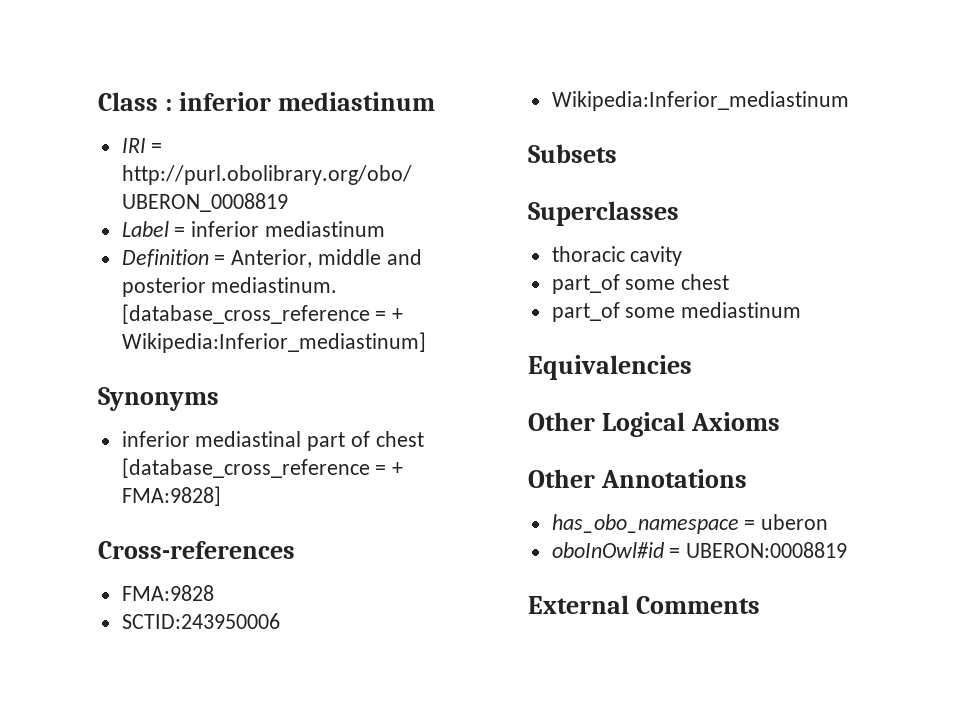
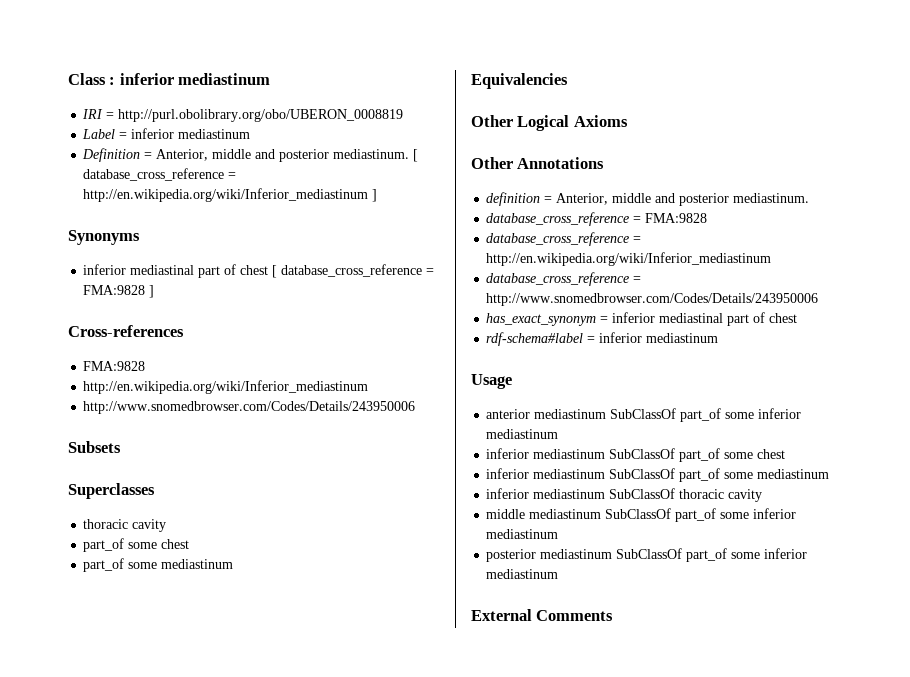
- [database_cross_reference = + Wikipedia:Inferior_mediastinum]
+ [ database_cross_reference = http://en.wikipedia.org/wiki/Inferior_mediastinum ]
- inferior mediastinal part of chest [database_cross_reference = + FMA:9828]
+ inferior mediastinal part of chest [ database_cross_reference = FMA:9828 ]
  Cross-references
  FMA:9828
- SCTID:243950006
- Wikipedia:Inferior_mediastinum
+ http://en.wikipedia.org/wiki/Inferior_mediastinum
+ http://www.snomedbrowser.com/Codes/Details/243950006
- has_obo_namespace = uberon
- oboInOwl#id = UBERON:0008819
+ definition = Anterior, middle and posterior mediastinum.
+ database_cross_reference = FMA:9828
+ database_cross_reference = http://en.wikipedia.org/wiki/Inferior_mediastinum
+ database_cross_reference = http://www.snomedbrowser.com/Codes/Details/243950006
+ has_exact_synonym = inferior mediastinal part of chest
+ rdf-schema#label = inferior mediastinum
+ Usage
+ anterior mediastinum SubClassOf part_of some inferior mediastinum
+ inferior mediastinum SubClassOf part_of some chest
+ inferior mediastinum SubClassOf part_of some mediastinum
+ inferior mediastinum SubClassOf thoracic cavity
+ middle mediastinum SubClassOf part_of some inferior mediastinum
+ posterior mediastinum SubClassOf part_of some inferior mediastinum

